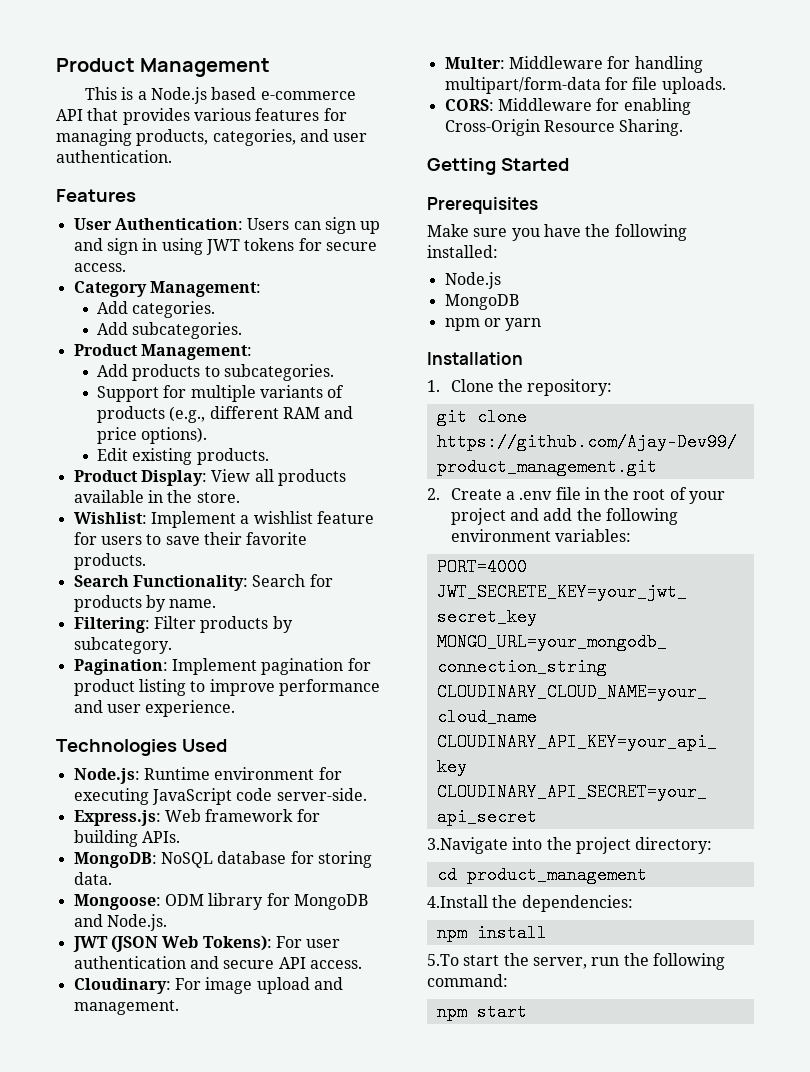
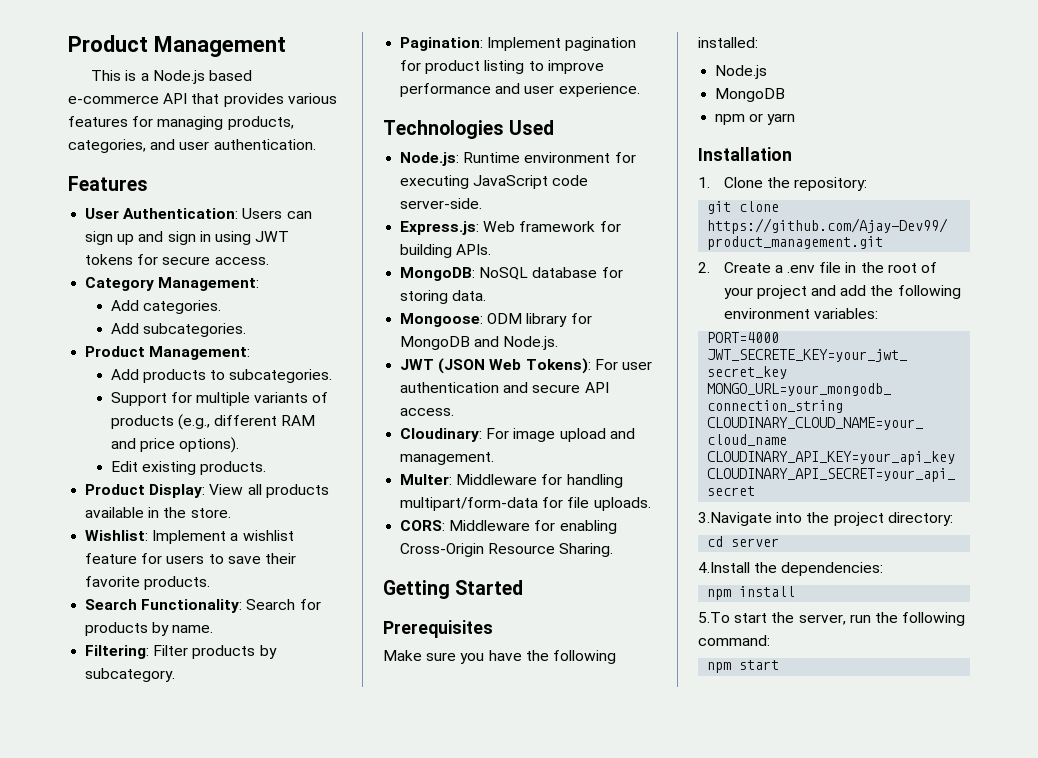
- cd product_management
+ cd server

